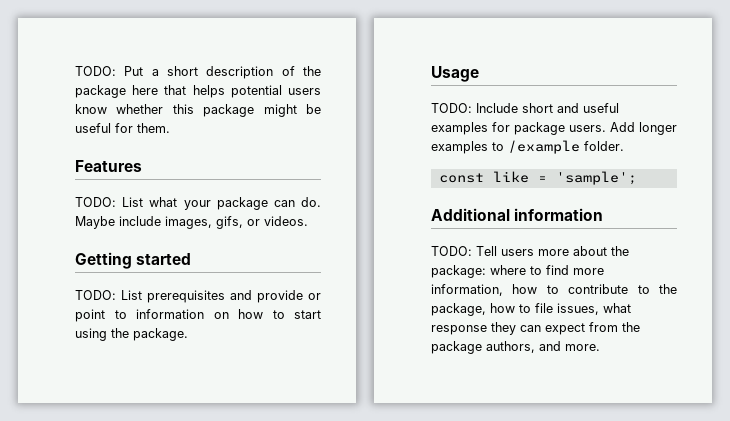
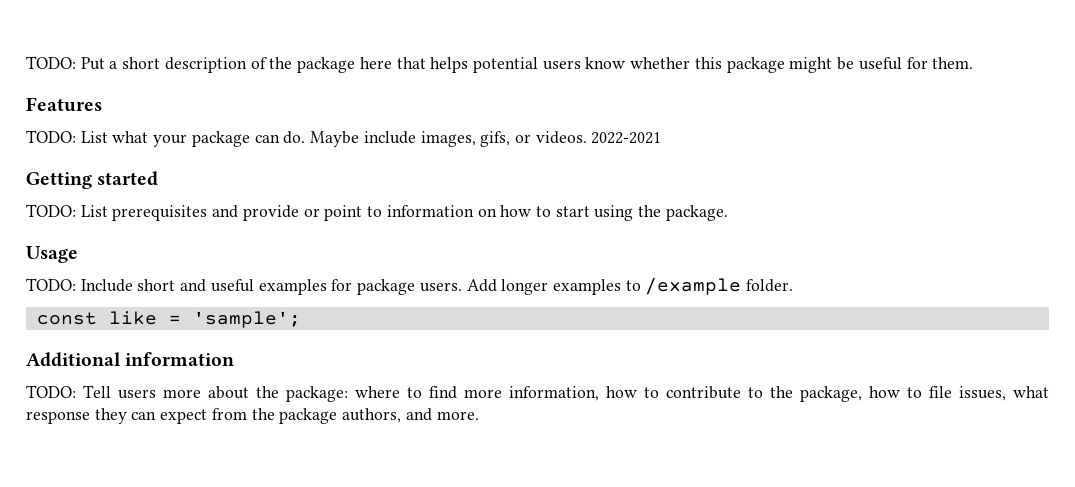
+ 2022-2021

